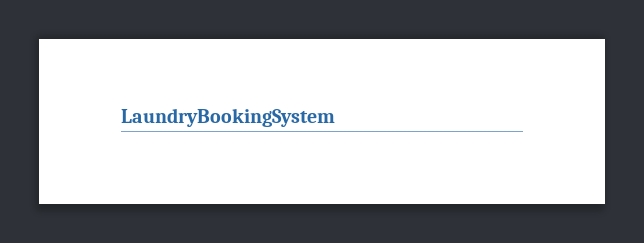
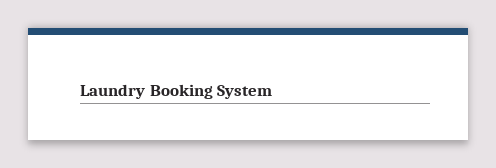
- LaundryBookingSystem
+ Laundry Booking System

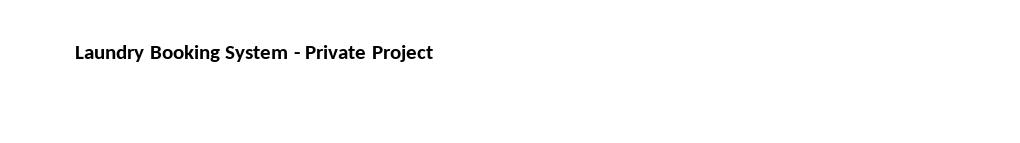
- Laundry Booking System
+ Laundry Booking System - Private Project

